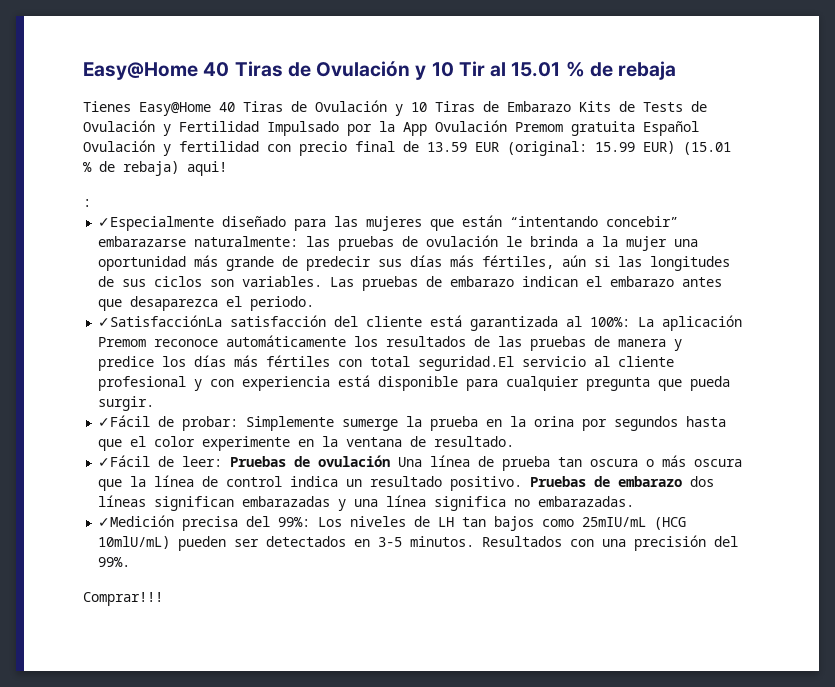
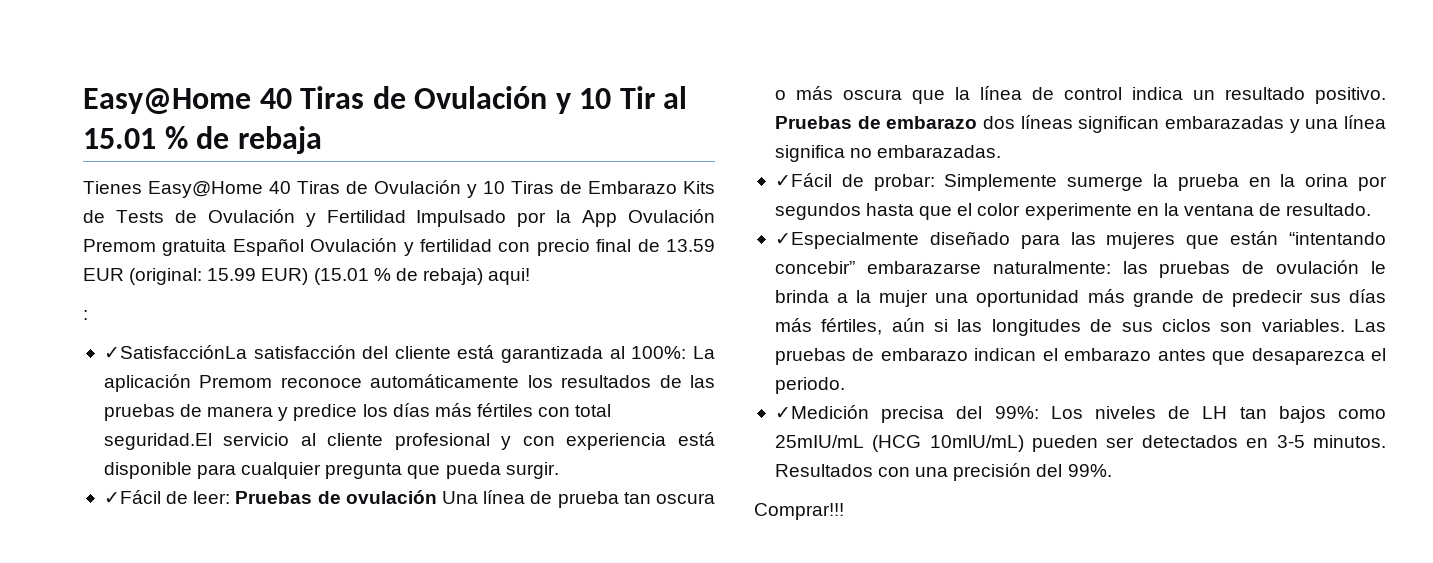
+ ✓SatisfacciónLa satisfacción del cliente está garantizada al 100%: La aplicación Premom reconoce automáticamente los resultados de las pruebas de manera y predice los días más fértiles con total seguridad.El servicio al cliente profesional y con experiencia está disponible para cualquier pregunta que pueda surgir.
+ ✓Fácil de leer: Pruebas de ovulación Una línea de prueba tan oscura o más oscura que la línea de control indica un resultado positivo. Pruebas de embarazo dos líneas significan embarazadas y una línea significa no embarazadas.
+ ✓Fácil de probar: Simplemente sumerge la prueba en la orina por segundos hasta que el color experimente en la ventana de resultado.
- ✓SatisfacciónLa satisfacción del cliente está garantizada al 100%: La aplicación Premom reconoce automáticamente los resultados de las pruebas de manera y predice los días más fértiles con total seguridad.El servicio al cliente profesional y con experiencia está disponible para cualquier pregunta que pueda surgir.
- ✓Fácil de probar: Simplemente sumerge la prueba en la orina por segundos hasta que el color experimente en la ventana de resultado.
- ✓Fácil de leer: Pruebas de ovulación Una línea de prueba tan oscura o más oscura que la línea de control indica un resultado positivo. Pruebas de embarazo dos líneas significan embarazadas y una línea significa no embarazadas.

